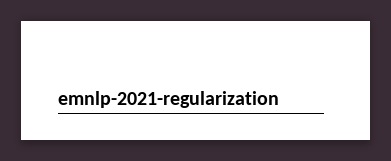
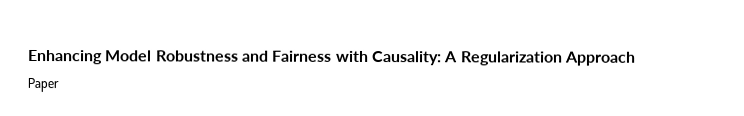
- emnlp-2021-regularization
+ Enhancing Model Robustness and Fairness with Causality: A Regularization Approach
+ Paper

